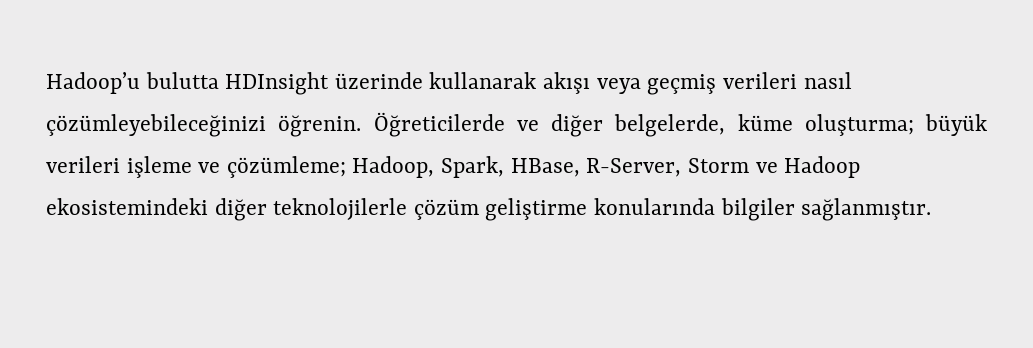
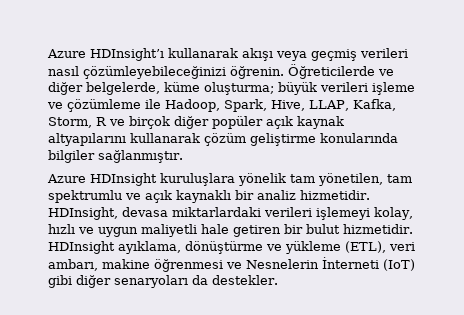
- Hadoop’u bulutta HDInsight üzerinde kullanarak akışı veya geçmiş verileri nasıl çözümleyebileceğinizi öğrenin.
+ Azure HDInsight’ı kullanarak akışı veya geçmiş verileri nasıl çözümleyebileceğinizi öğrenin.
- Öğreticilerde ve diğer belgelerde, küme oluşturma; büyük verileri işleme ve çözümleme; Hadoop, Spark, HBase, R-Server, Storm ve Hadoop ekosistemindeki diğer teknolojilerle çözüm geliştirme konularında bilgiler sağlanmıştır.
+ Öğreticilerde ve diğer belgelerde, küme oluşturma; büyük verileri işleme ve çözümleme ile Hadoop, Spark, Hive, LLAP, Kafka, Storm, R ve birçok diğer popüler açık kaynak altyapılarını kullanarak çözüm geliştirme konularında bilgiler sağlanmıştır.
+ Azure HDInsight kuruluşlara yönelik tam yönetilen, tam spektrumlu ve açık kaynaklı bir analiz hizmetidir. HDInsight, devasa miktarlardaki verileri işlemeyi kolay, hızlı ve uygun maliyetli hale getiren bir bulut hizmetidir. HDInsight ayıklama, dönüştürme ve yükleme (ETL), veri ambarı, makine öğrenmesi ve Nesnelerin İnterneti (IoT) gibi diğer senaryoları da destekler.

